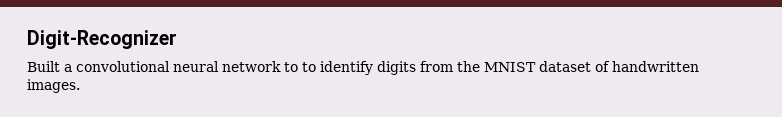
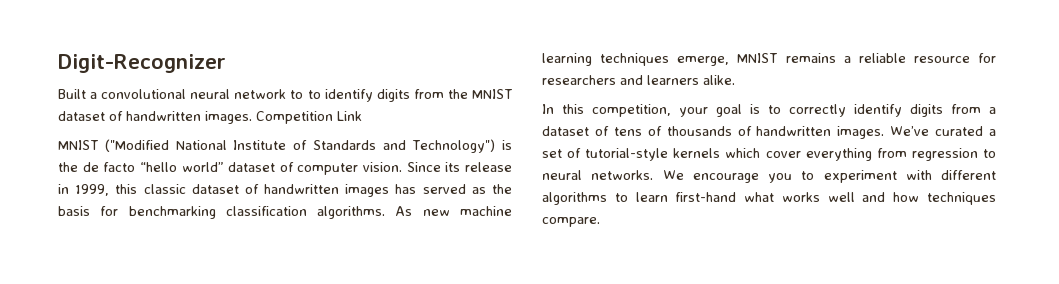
+ Competition Link
+ MNIST ("Modified National Institute of Standards and Technology") is the de facto “hello world” dataset of computer vision. Since its release in 1999, this classic dataset of handwritten images has served as the basis for benchmarking classification algorithms. As new machine learning techniques emerge, MNIST remains a reliable resource for researchers and learners alike.
+ In this competition, your goal is to correctly identify digits from a dataset of tens of thousands of handwritten images. We’ve curated a set of tutorial-style kernels which cover everything from regression to neural networks. We encourage you to experiment with different algorithms to learn first-hand what works well and how techniques compare.

